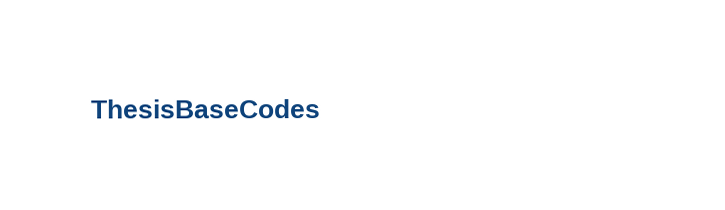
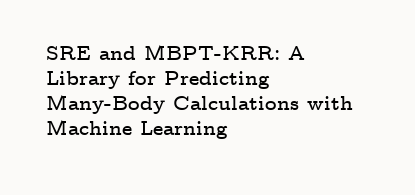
- ThesisBaseCodes
+ SRE and MBPT-KRR: A Library for Predicting Many-Body Calculations with Machine Learning

